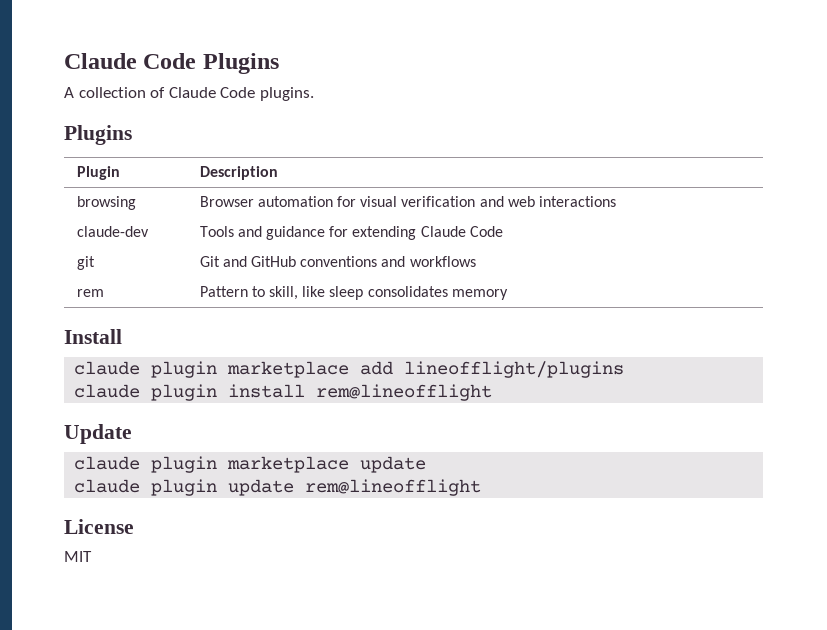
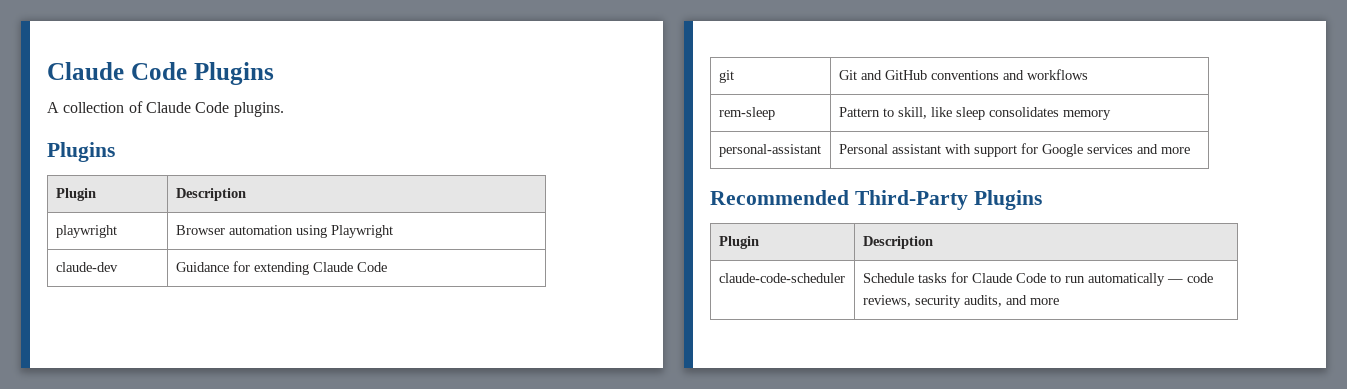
- browsing | Browser automation for visual verification and web interactions
- claude-dev | Tools and guidance for extending Claude Code
+ playwright | Browser automation using Playwright
+ claude-dev | Guidance for extending Claude Code
- rem | Pattern to skill, like sleep consolidates memory
+ rem-sleep | Pattern to skill, like sleep consolidates memory
- Install
- claude plugin marketplace add lineofflight/plugins
- claude plugin install rem@lineofflight
- Update
- claude plugin marketplace update
- claude plugin update rem@lineofflight
- License
- MIT
+ personal-assistant | Personal assistant with support for Google services and more
+ Recommended Third-Party Plugins
+ Plugin | Description
+ claude-code-scheduler | Schedule tasks for Claude Code to run automatically — code reviews, security audits, and more

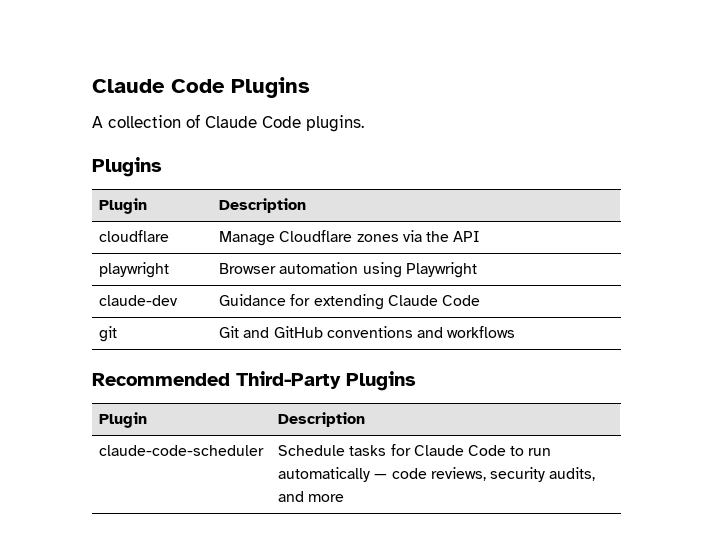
+ cloudflare | Manage Cloudflare zones via the API
- rem-sleep | Pattern to skill, like sleep consolidates memory
- personal-assistant | Personal assistant with support for Google services and more

